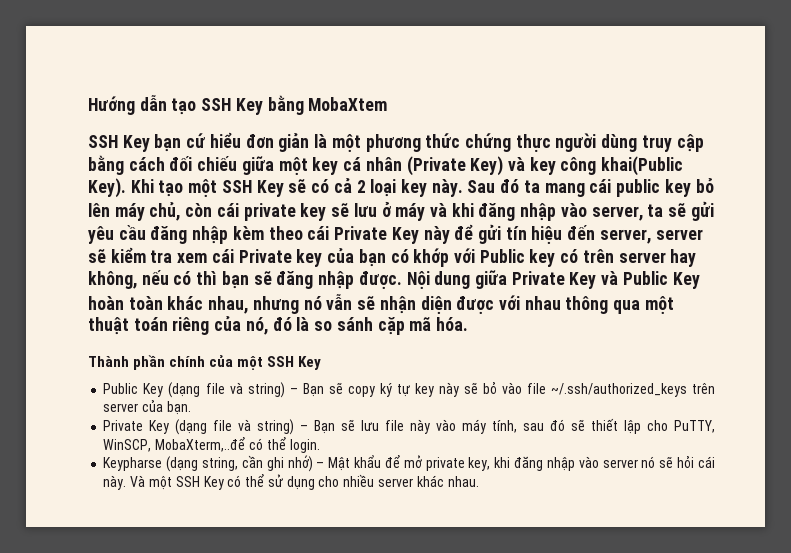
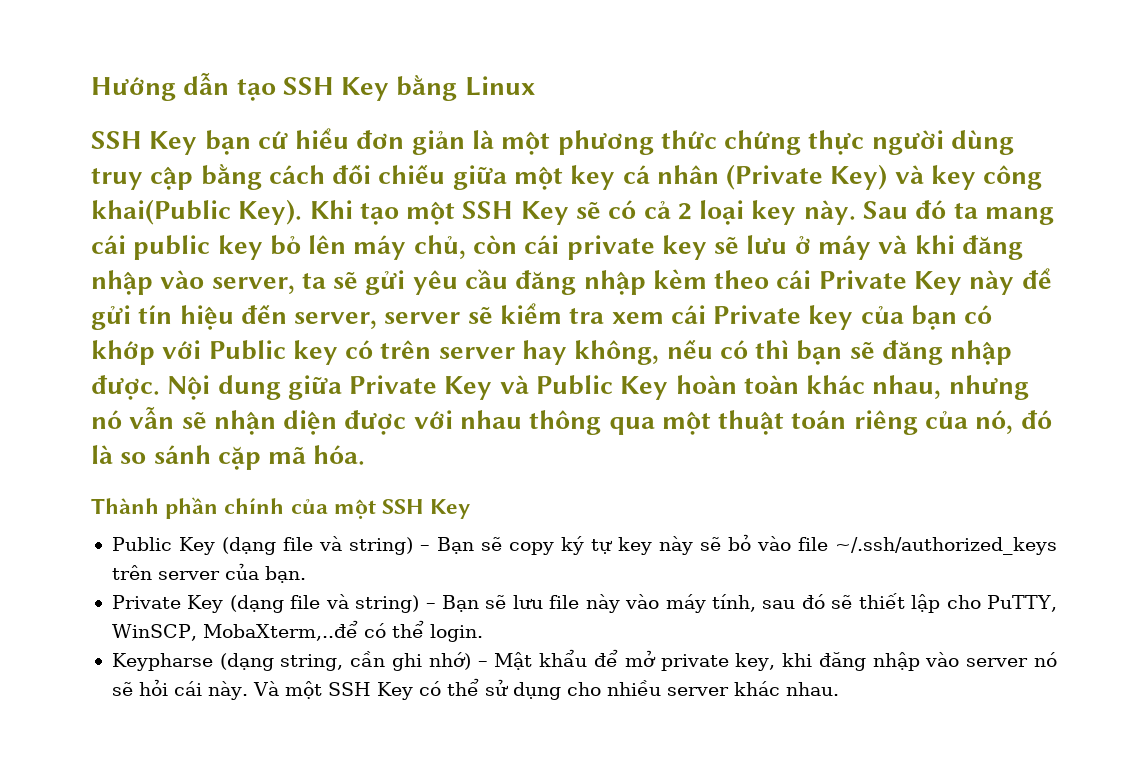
- Hướng dẫn tạo SSH Key bằng MobaXtem
+ Hướng dẫn tạo SSH Key bằng Linux

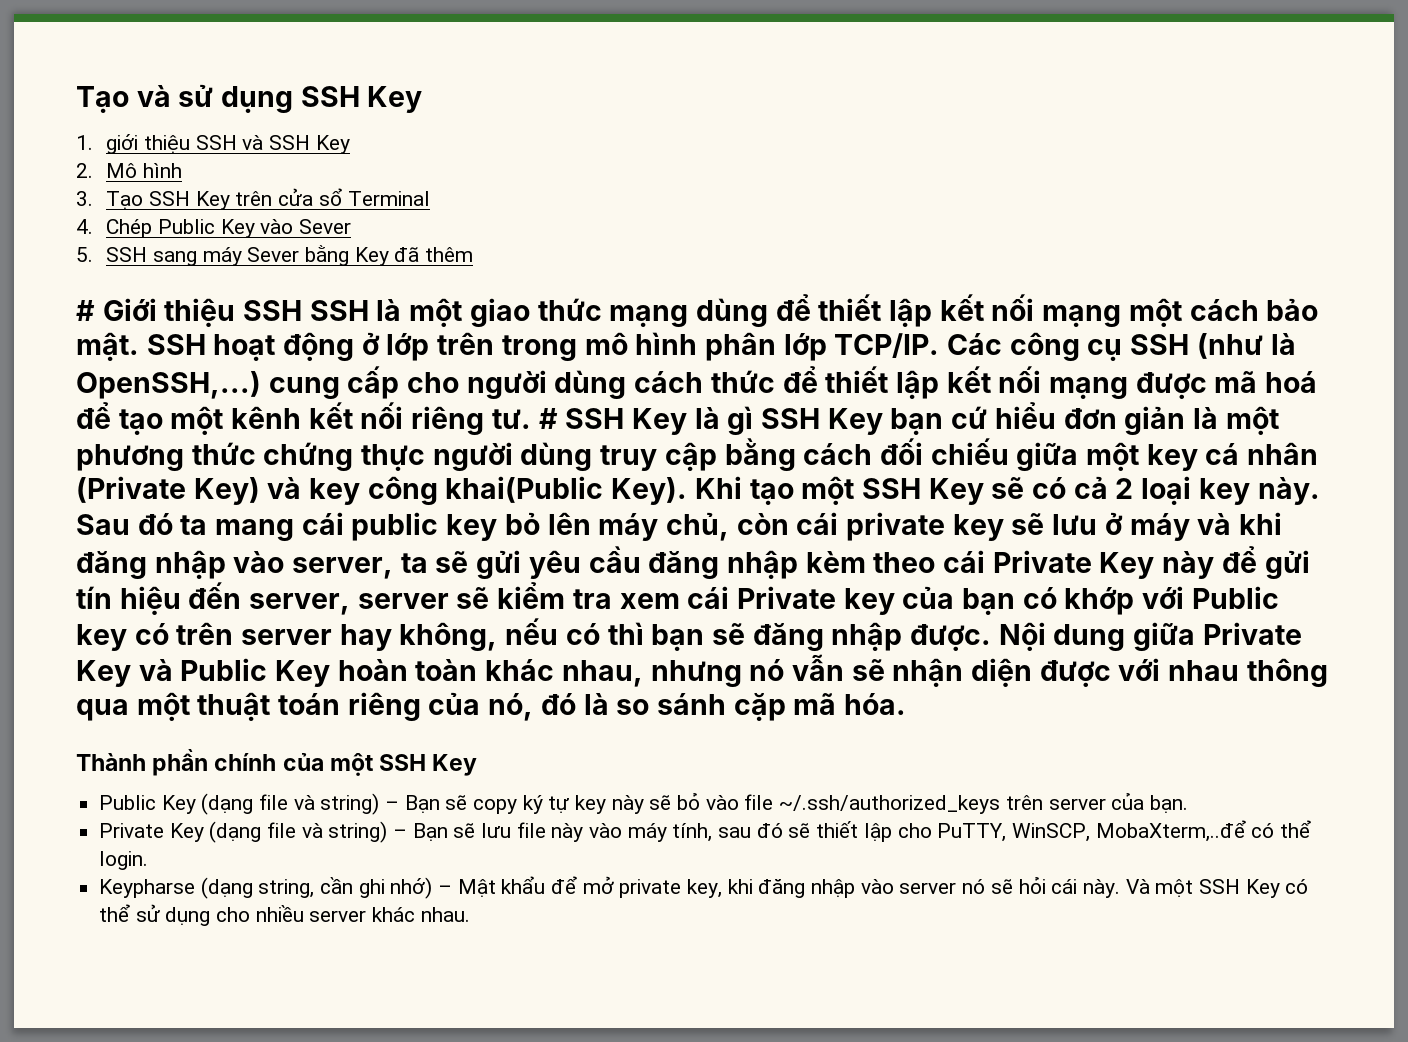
- Hướng dẫn tạo SSH Key bằng Linux
- SSH Key bạn cứ hiểu đơn giản là một phương thức chứng thực người dùng truy cập bằng cách đối chiếu giữa một key cá nhân (Private Key) và key công khai(Public Key).
+ Tạo và sử dụng SSH Key
+ 1. giới thiệu SSH và SSH Key
+ 2. Mô hình
+ 3. Tạo SSH Key trên cửa sổ Terminal
+ 4. Chép Public Key vào Sever
+ 5. SSH sang máy Sever bằng Key đã thêm
+ # Giới thiệu SSH SSH là một giao thức mạng dùng để thiết lập kết nối mạng một cách bảo mật. SSH hoạt động ở lớp trên trong mô hình phân lớp TCP/IP. Các công cụ SSH (như là OpenSSH,...) cung cấp cho người dùng cách thức để thiết lập kết nối mạng được mã hoá để tạo một kênh kết nối riêng tư. # SSH Key là gì SSH Key bạn cứ hiểu đơn giản là một phương thức chứng thực người dùng truy cập bằng cách đối chiếu giữa một key cá nhân (Private Key) và key công khai(Public Key).

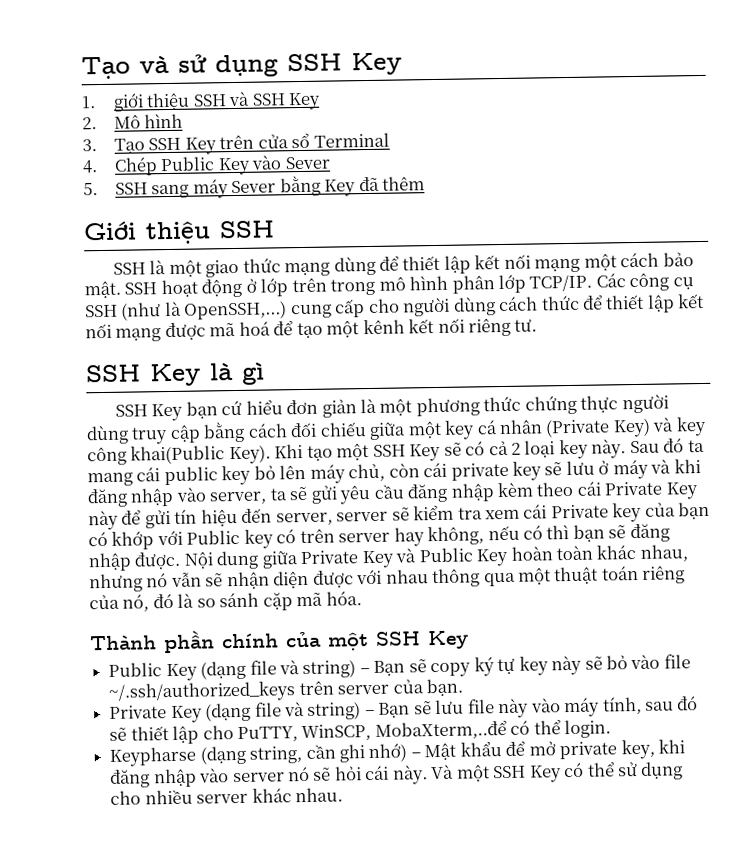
- # Giới thiệu SSH SSH là một giao thức mạng dùng để thiết lập kết nối mạng một cách bảo mật.
+ Giới thiệu SSH
+ SSH là một giao thức mạng dùng để thiết lập kết nối mạng một cách bảo mật.
- Các công cụ SSH (như là OpenSSH,...) cung cấp cho người dùng cách thức để thiết lập kết nối mạng được mã hoá để tạo một kênh kết nối riêng tư. # SSH Key là gì SSH Key bạn cứ hiểu đơn giản là một phương thức chứng thực người dùng truy cập bằng cách đối chiếu giữa một key cá nhân (Private Key) và key công khai(Public Key).
+ Các công cụ SSH (như là OpenSSH,...) cung cấp cho người dùng cách thức để thiết lập kết nối mạng được mã hoá để tạo một kênh kết nối riêng tư.
+ SSH Key là gì
+ SSH Key bạn cứ hiểu đơn giản là một phương thức chứng thực người dùng truy cập bằng cách đối chiếu giữa một key cá nhân (Private Key) và key công khai(Public Key).

